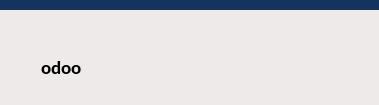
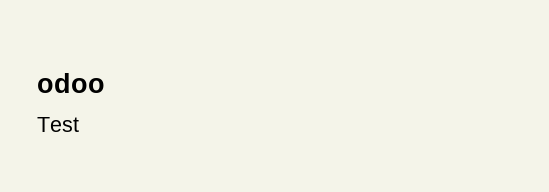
+ Test

